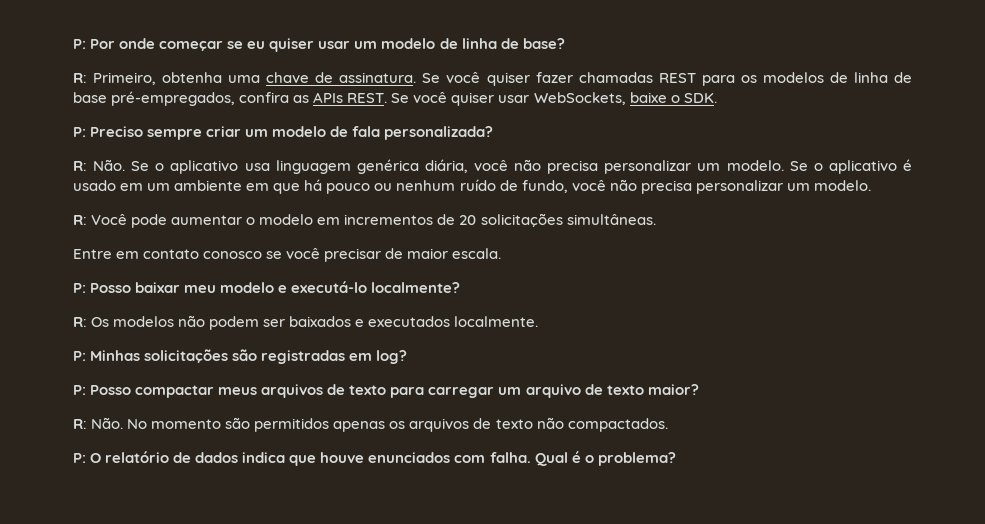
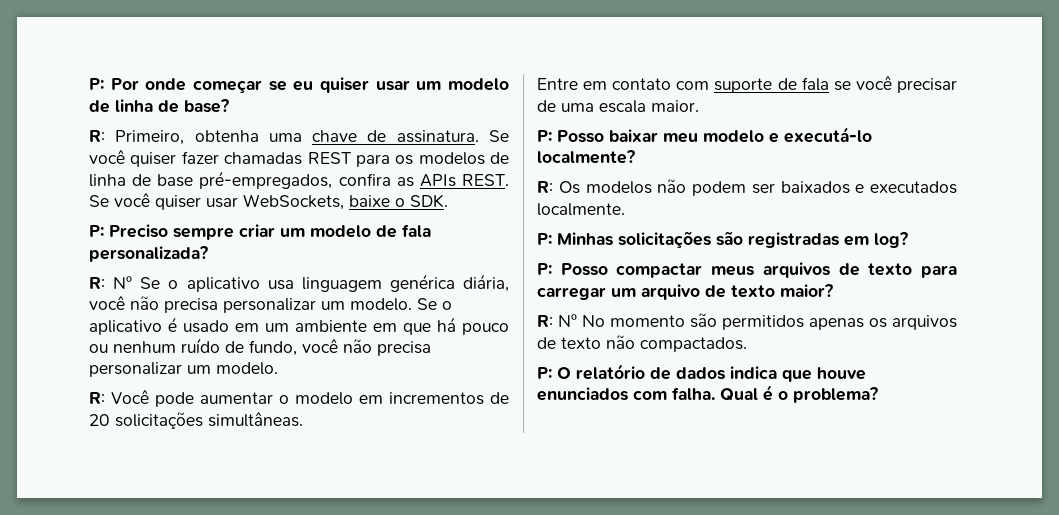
- R: Não. Se o aplicativo usa linguagem genérica diária, você não precisa personalizar um modelo.
+ R: Nº Se o aplicativo usa linguagem genérica diária, você não precisa personalizar um modelo.
- Entre em contato conosco se você precisar de maior escala.
+ Entre em contato com suporte de fala se você precisar de uma escala maior.
- R: Não. No momento são permitidos apenas os arquivos de texto não compactados.
+ R: Nº No momento são permitidos apenas os arquivos de texto não compactados.

